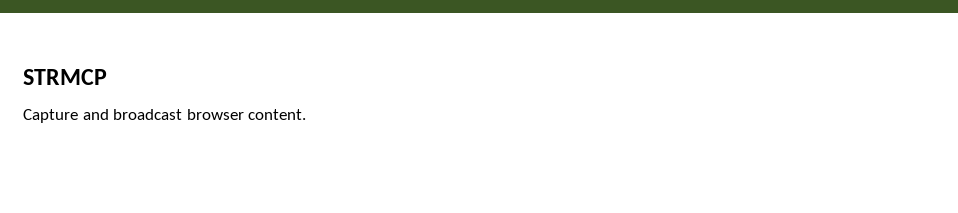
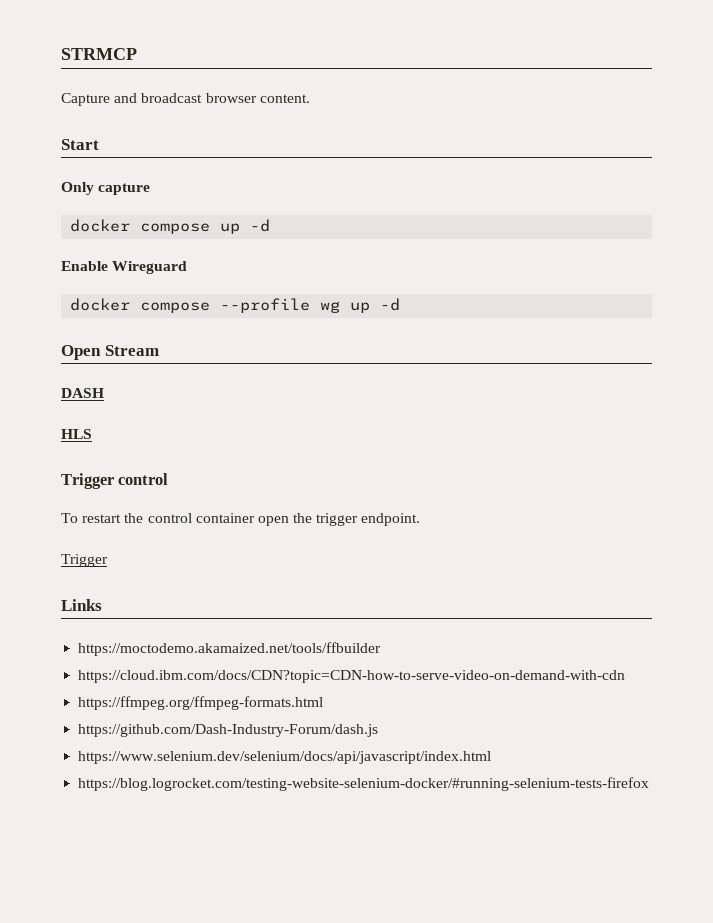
+ Start
+ Only capture
+ docker compose up -d
+ Enable Wireguard
+ docker compose --profile wg up -d
+ Open Stream
+ DASH
+ HLS
+ Trigger control
+ To restart the control container open the trigger endpoint.
+ Trigger
+ Links
+ https://moctodemo.akamaized.net/tools/ffbuilder
+ https://cloud.ibm.com/docs/CDN?topic=CDN-how-to-serve-video-on-demand-with-cdn
+ https://ffmpeg.org/ffmpeg-formats.html
+ https://github.com/Dash-Industry-Forum/dash.js
+ https://www.selenium.dev/selenium/docs/api/javascript/index.html
+ https://blog.logrocket.com/testing-website-selenium-docker/#running-selenium-tests-firefox

